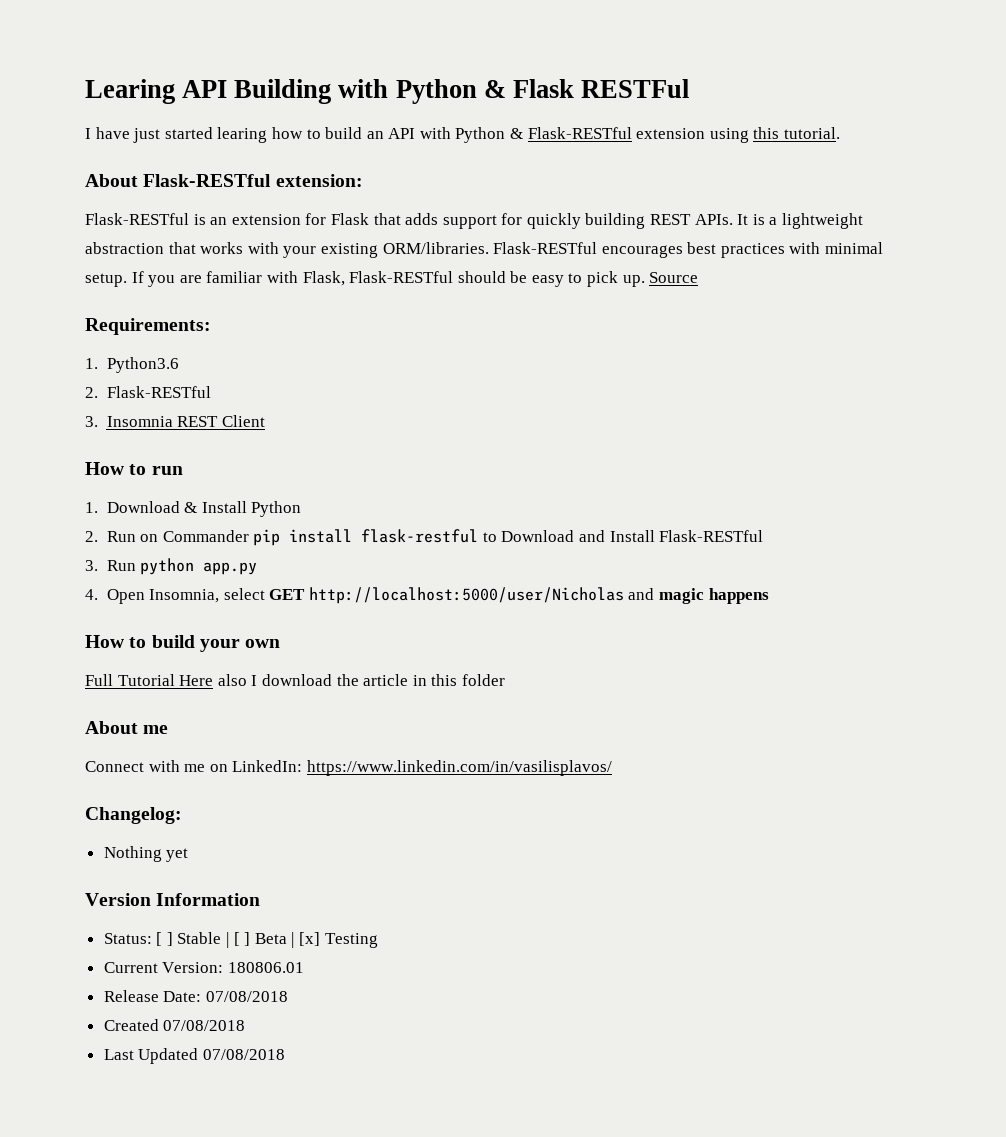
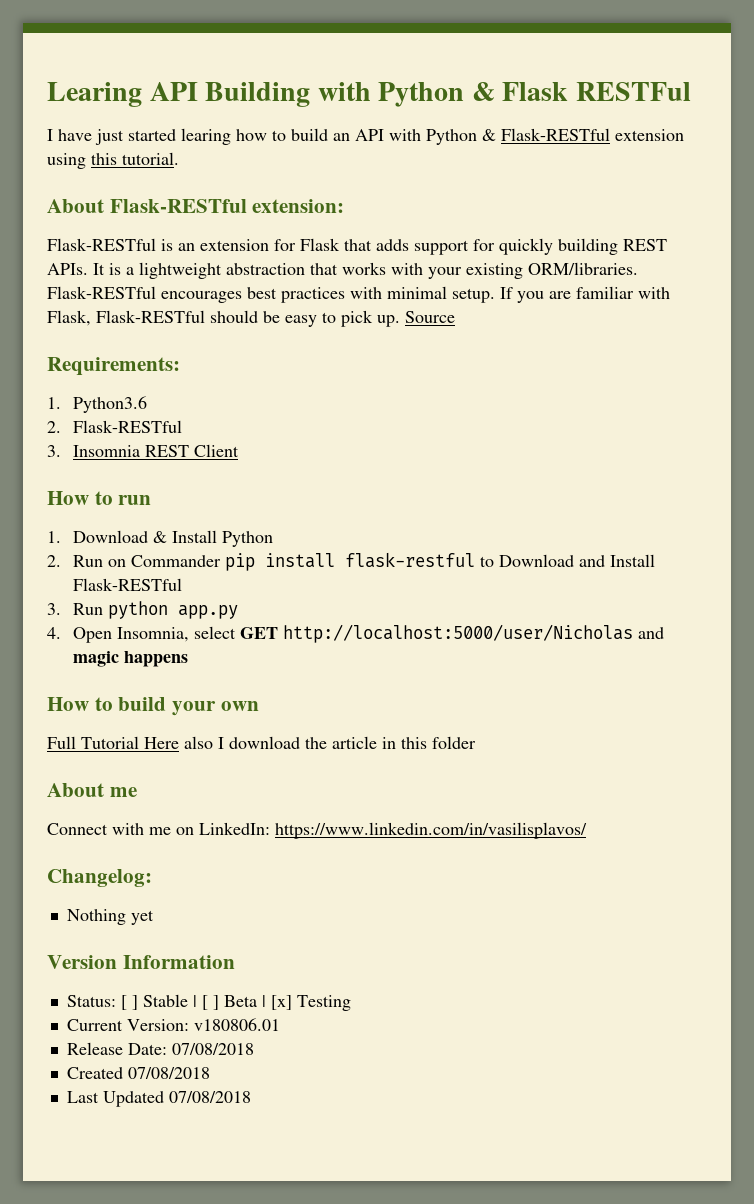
- Current Version: 180806.01
+ Current Version: v180806.01

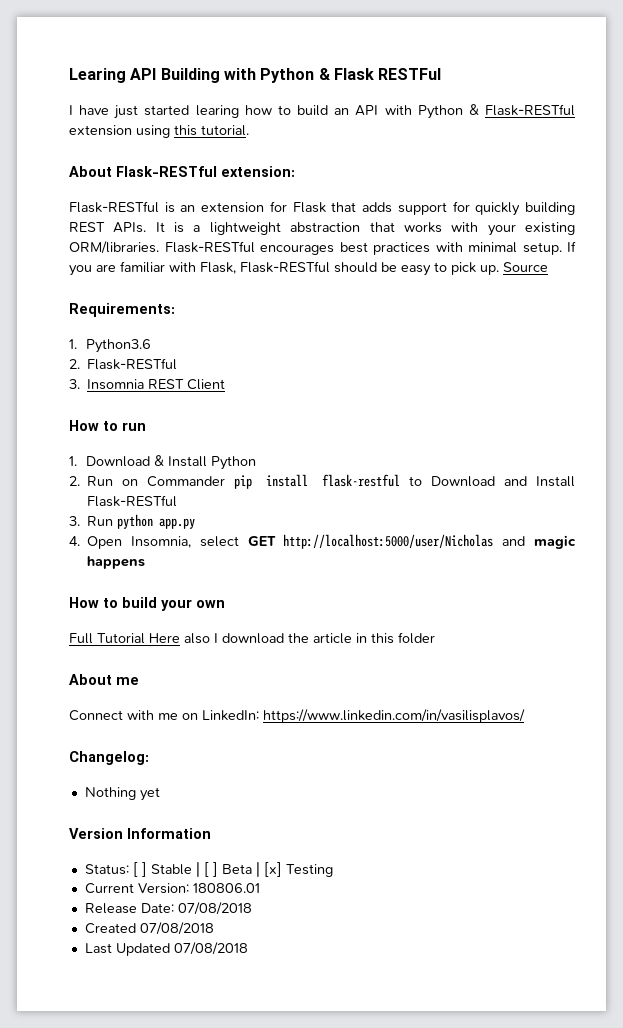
- Current Version: v180806.01
+ Current Version: 180806.01

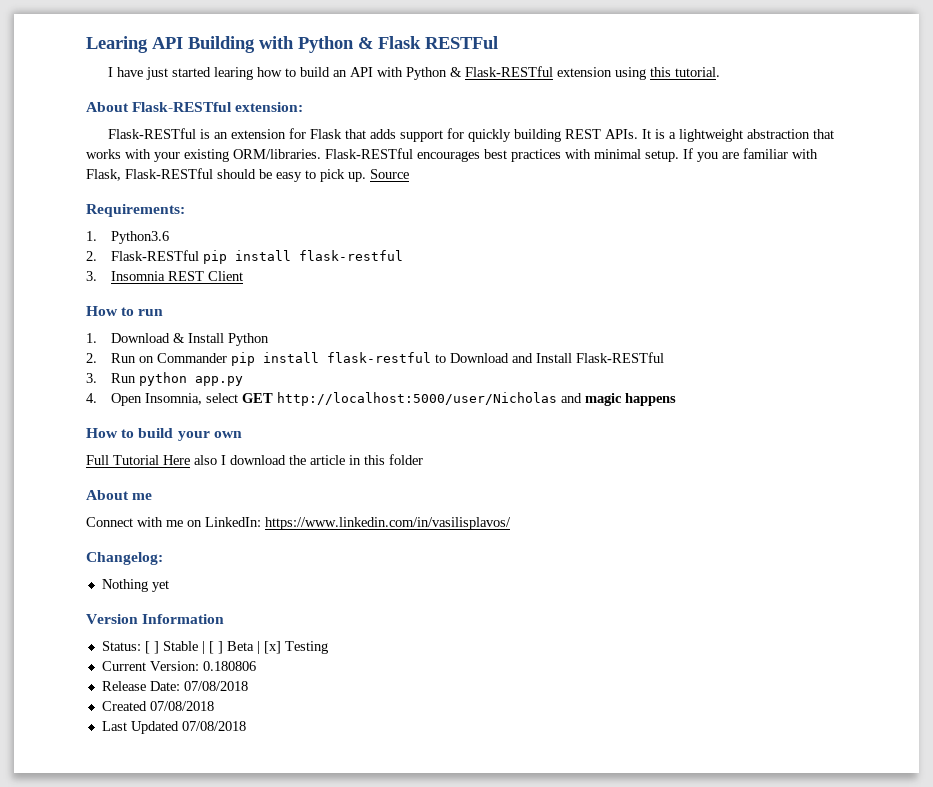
- 2. Flask-RESTful
+ 2. Flask-RESTful pip install flask-restful
- Current Version: 180806.01
+ Current Version: 0.180806

